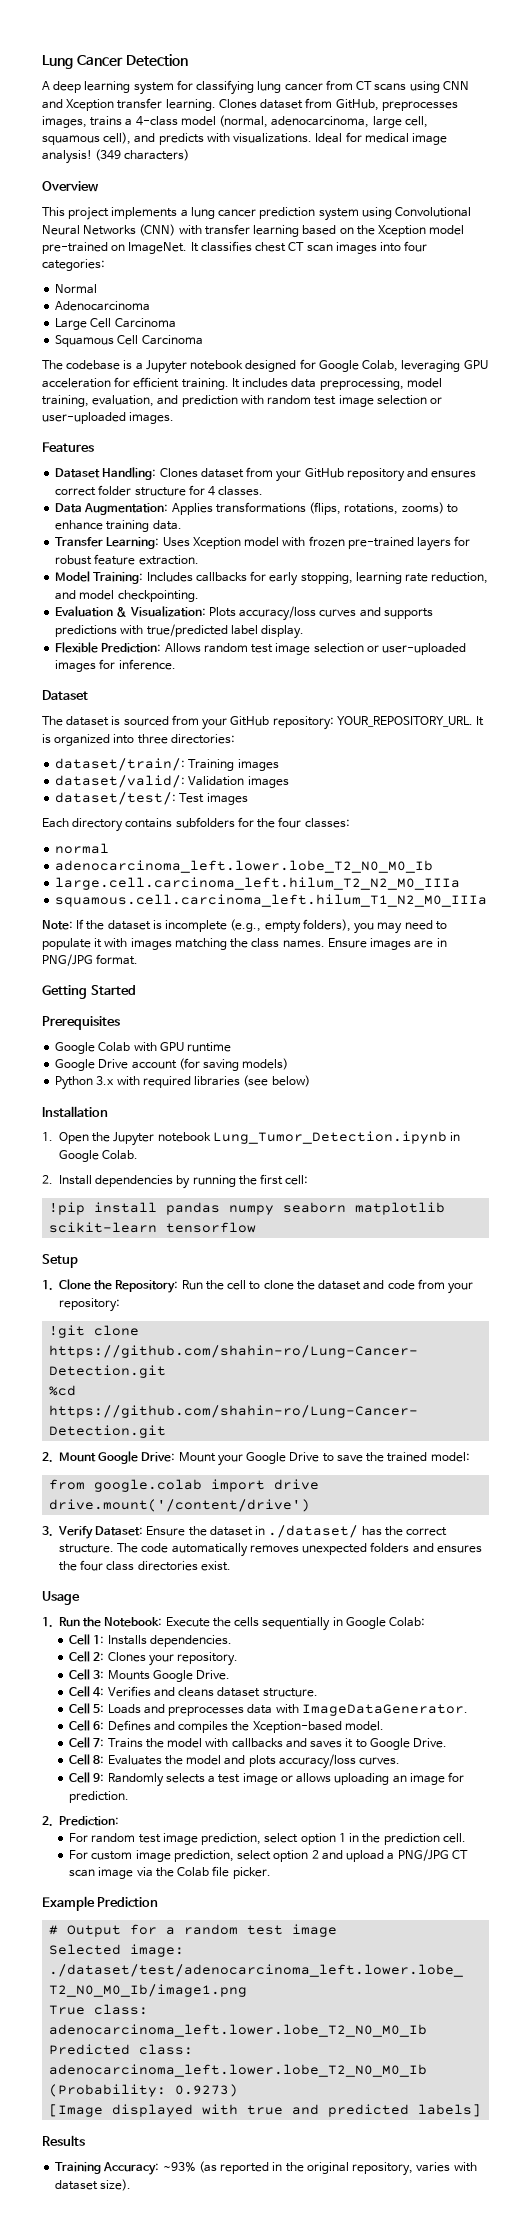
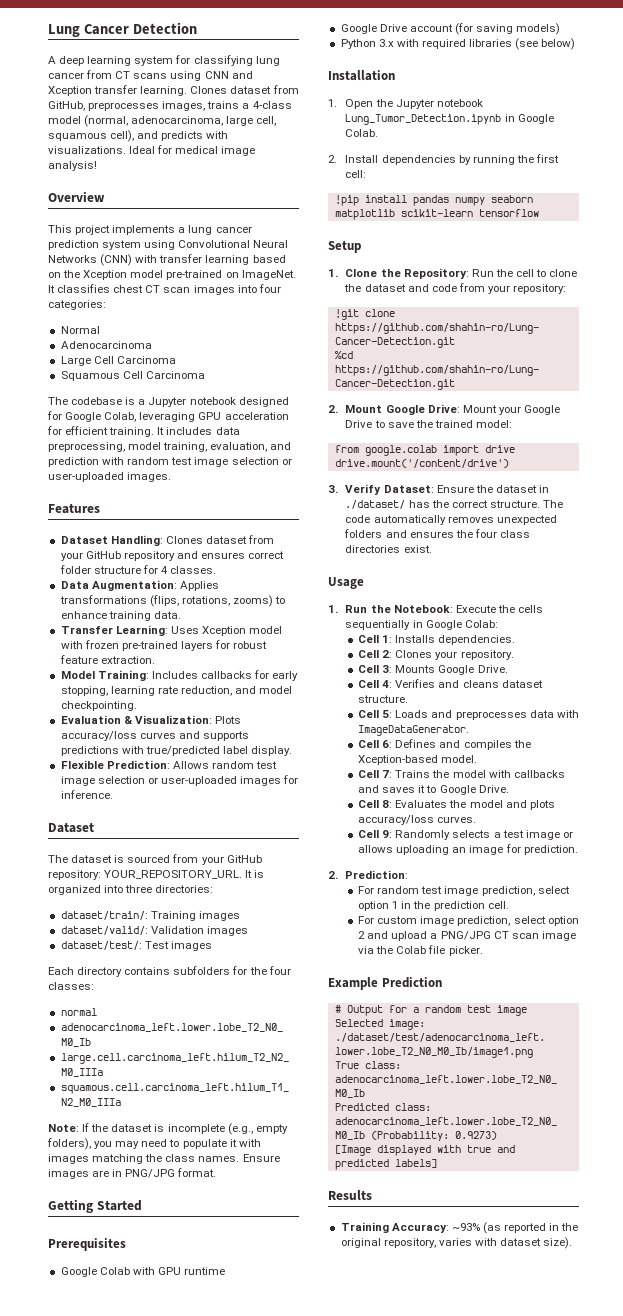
- (349 characters)

